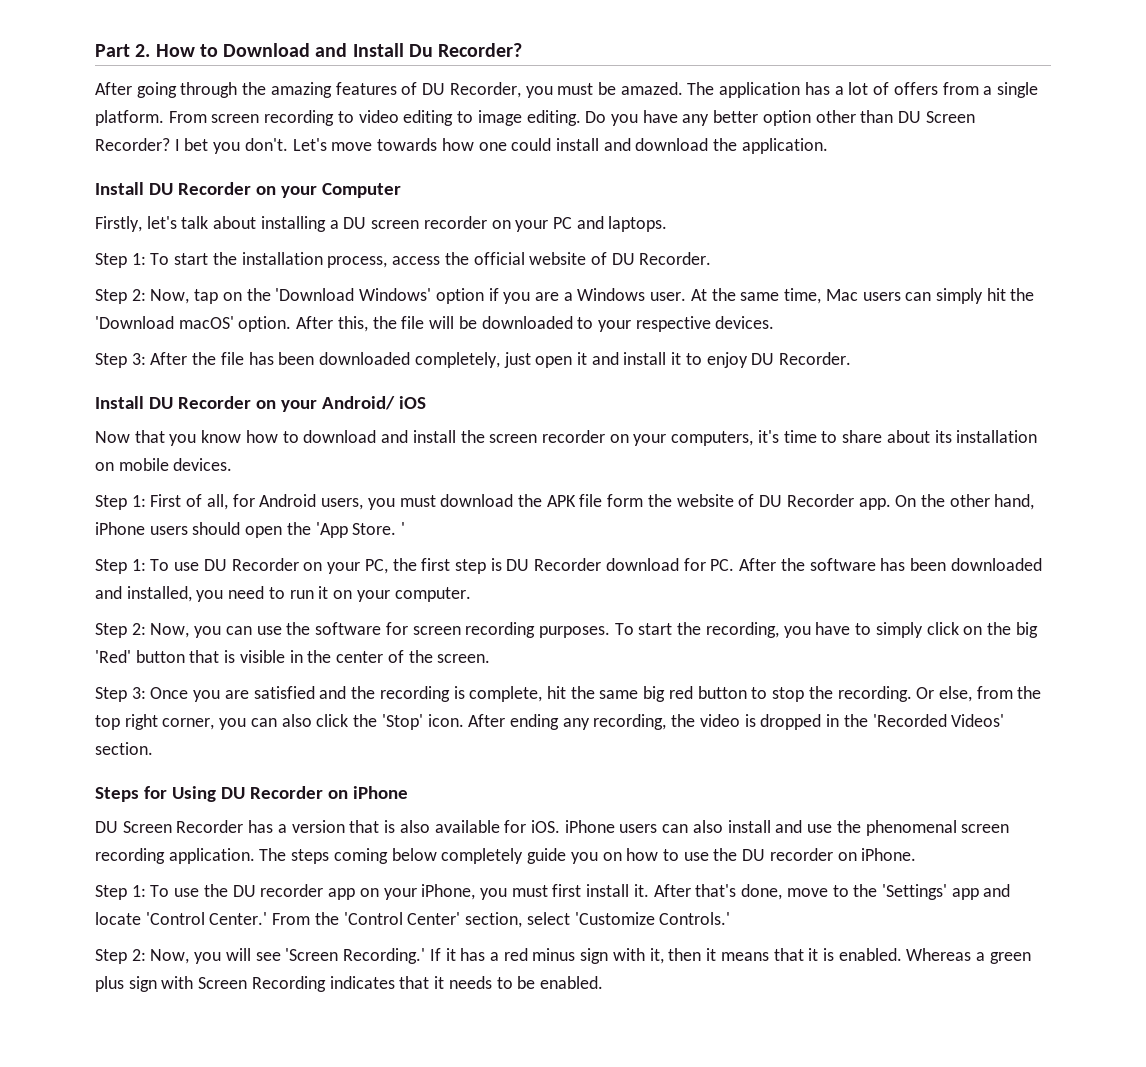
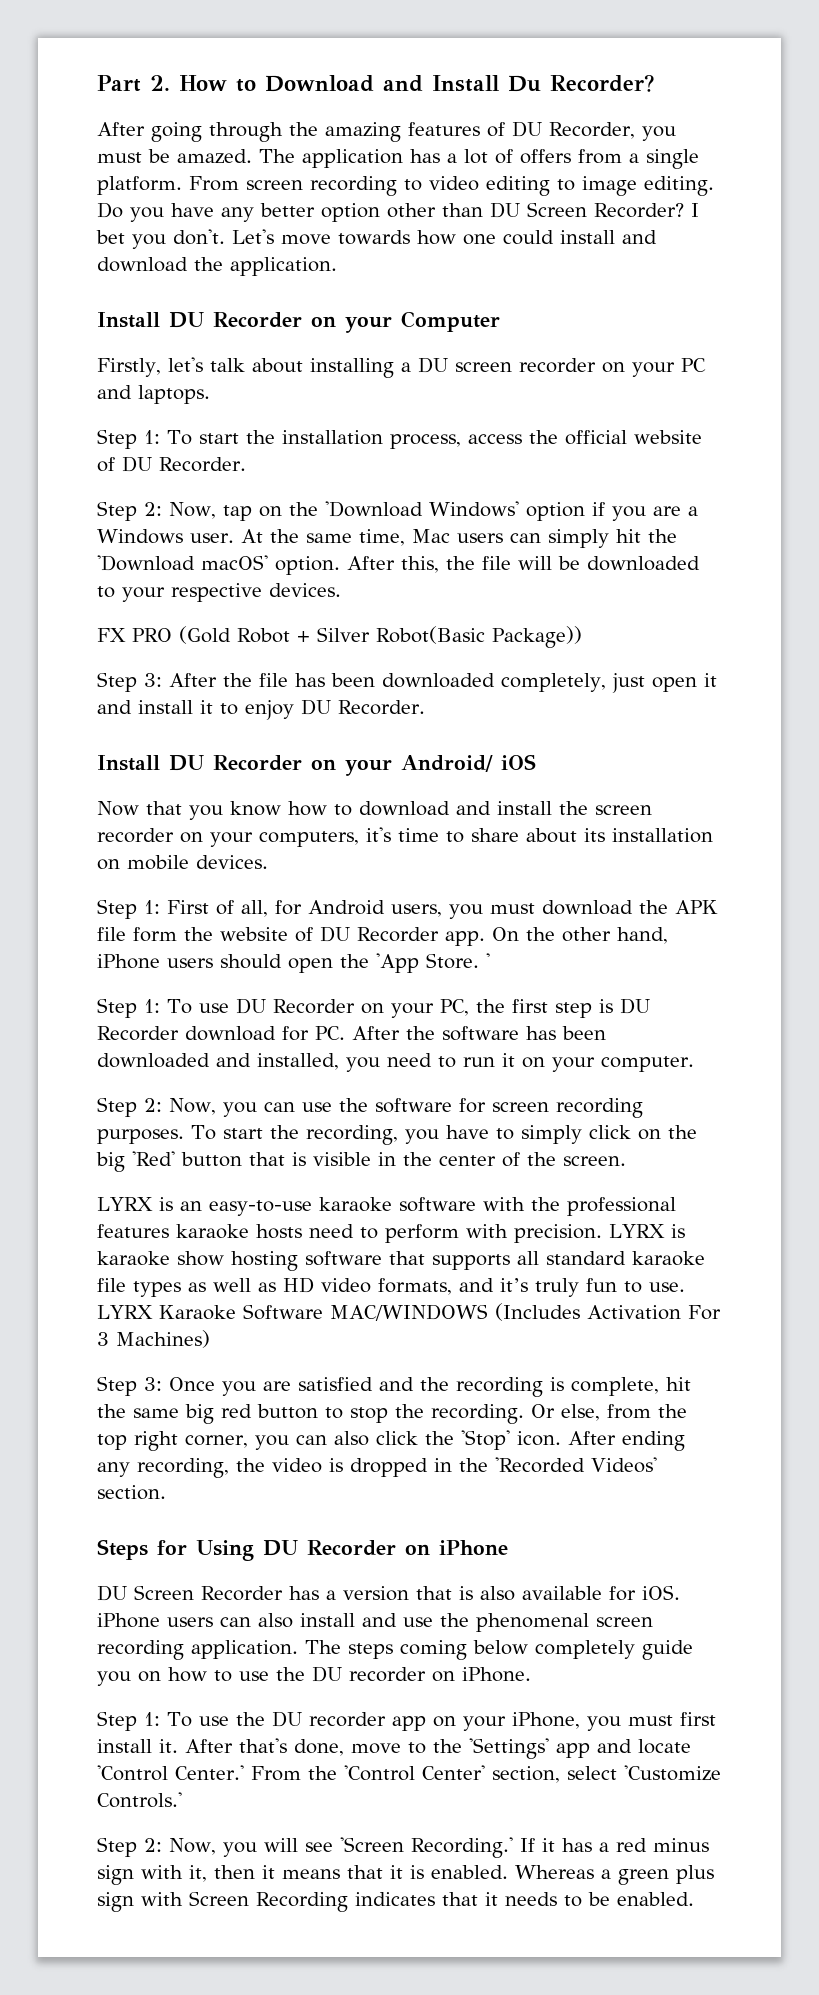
+ FX PRO (Gold Robot + Silver Robot(Basic Package))
+ LYRX is an easy-to-use karaoke software with the professional features karaoke hosts need to perform with precision. LYRX is karaoke show hosting software that supports all standard karaoke file types as well as HD video formats, and it’s truly fun to use. LYRX Karaoke Software MAC/WINDOWS (Includes Activation For 3 Machines)

